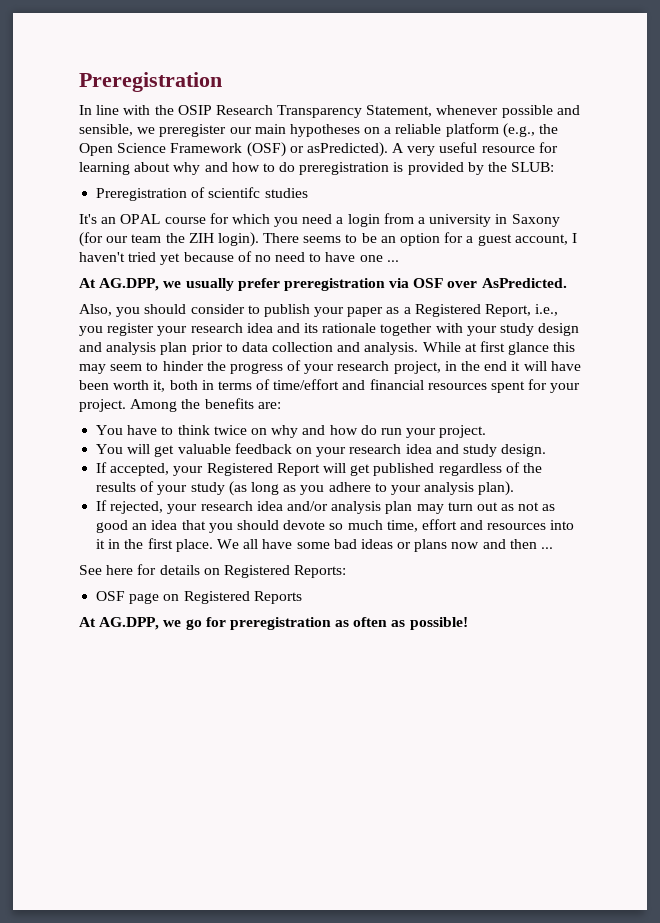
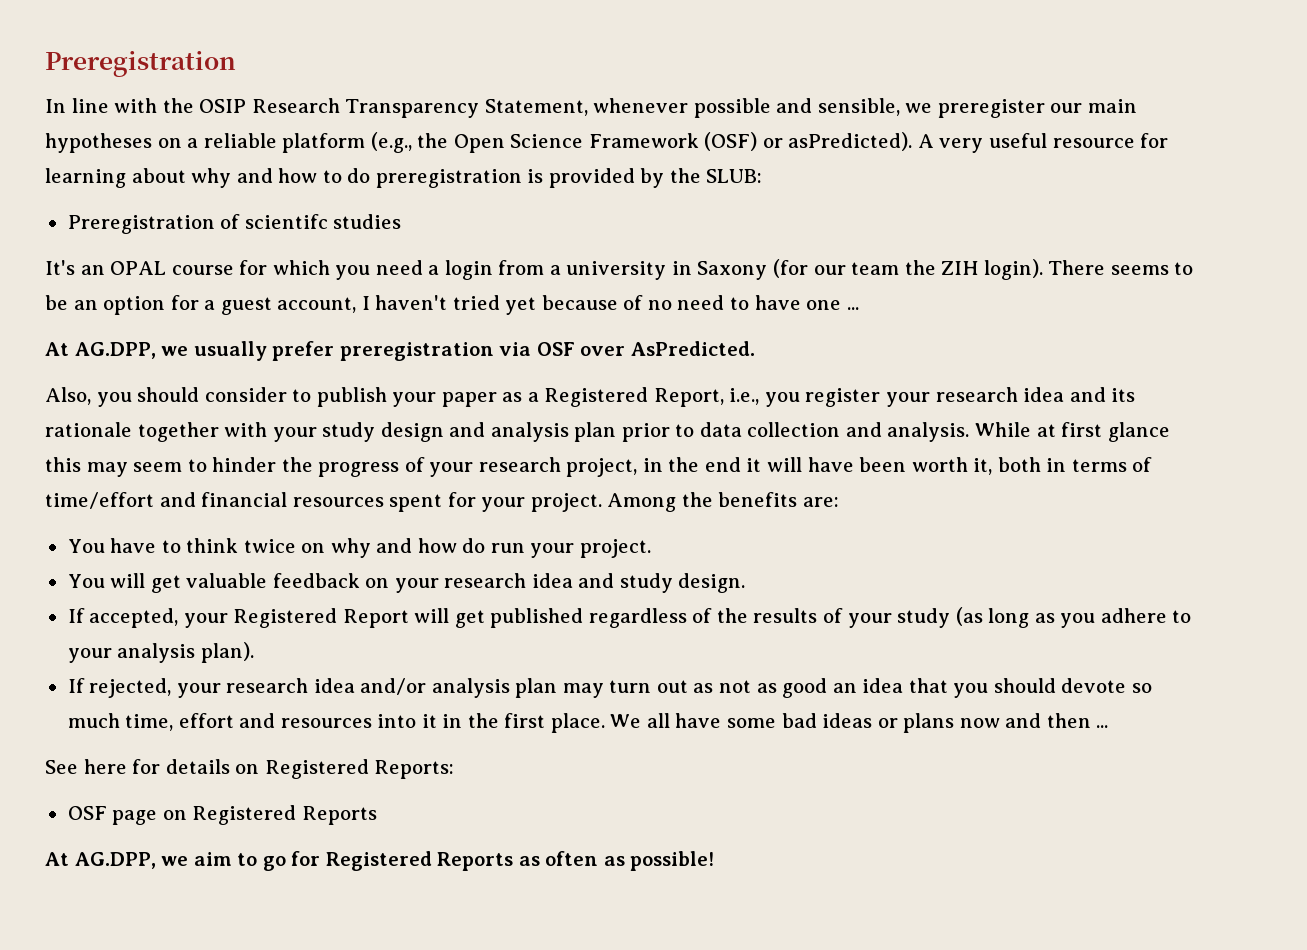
- At AG.DPP, we go for preregistration as often as possible!
+ At AG.DPP, we aim to go for Registered Reports as often as possible!

